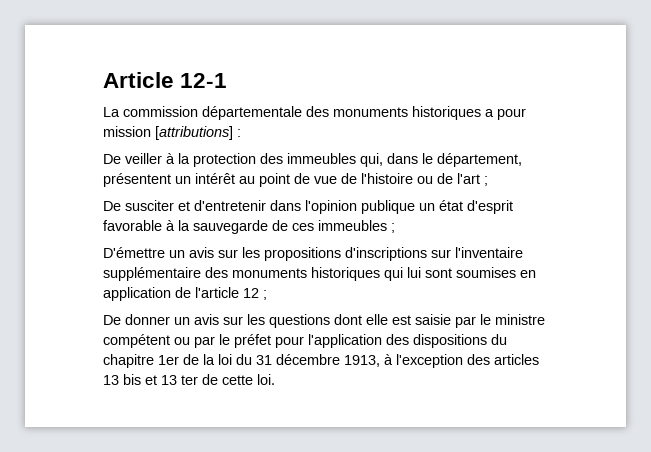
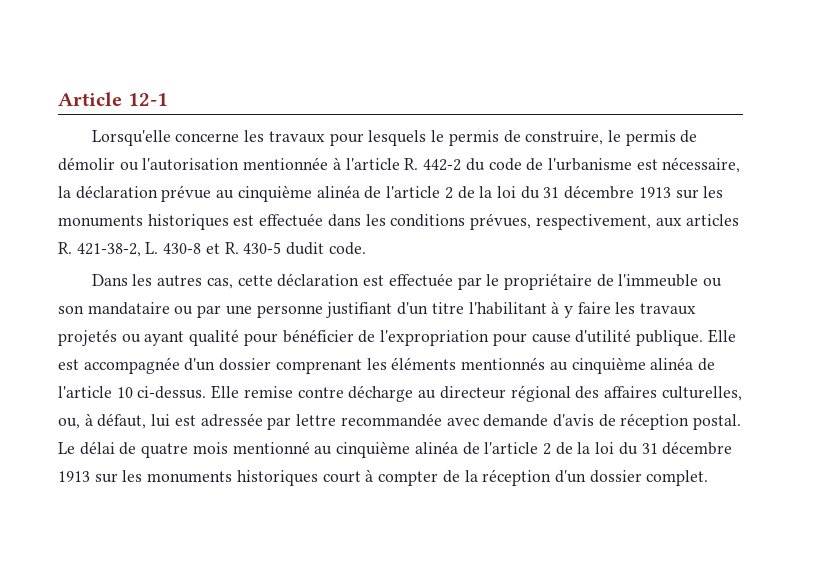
- La commission départementale des monuments historiques a pour mission [attributions] :
- De veiller à la protection des immeubles qui, dans le département, présentent un intérêt au point de vue de l'histoire ou de l'art ;
- De susciter et d'entretenir dans l'opinion publique un état d'esprit favorable à la sauvegarde de ces immeubles ;
- D'émettre un avis sur les propositions d'inscriptions sur l'inventaire supplémentaire des monuments historiques qui lui sont soumises en application de l'article 12 ;
- De donner un avis sur les questions dont elle est saisie par le ministre compétent ou par le préfet pour l'application des dispositions du chapitre 1er de la loi du 31 décembre 1913, à l'exception des articles 13 bis et 13 ter de cette loi.
+ Lorsqu'elle concerne les travaux pour lesquels le permis de construire, le permis de démolir ou l'autorisation mentionnée à l'article R. 442-2 du code de l'urbanisme est nécessaire, la déclaration prévue au cinquième alinéa de l'article 2 de la loi du 31 décembre 1913 sur les monuments historiques est effectuée dans les conditions prévues, respectivement, aux articles R. 421-38-2, L. 430-8 et R. 430-5 dudit code.
+ Dans les autres cas, cette déclaration est effectuée par le propriétaire de l'immeuble ou son mandataire ou par une personne justifiant d'un titre l'habilitant à y faire les travaux projetés ou ayant qualité pour bénéficier de l'expropriation pour cause d'utilité publique. Elle est accompagnée d'un dossier comprenant les éléments mentionnés au cinquième alinéa de l'article 10 ci-dessus. Elle remise contre décharge au directeur régional des affaires culturelles, ou, à défaut, lui est adressée par lettre recommandée avec demande d'avis de réception postal. Le délai de quatre mois mentionné au cinquième alinéa de l'article 2 de la loi du 31 décembre 1913 sur les monuments historiques court à compter de la réception d'un dossier complet.

